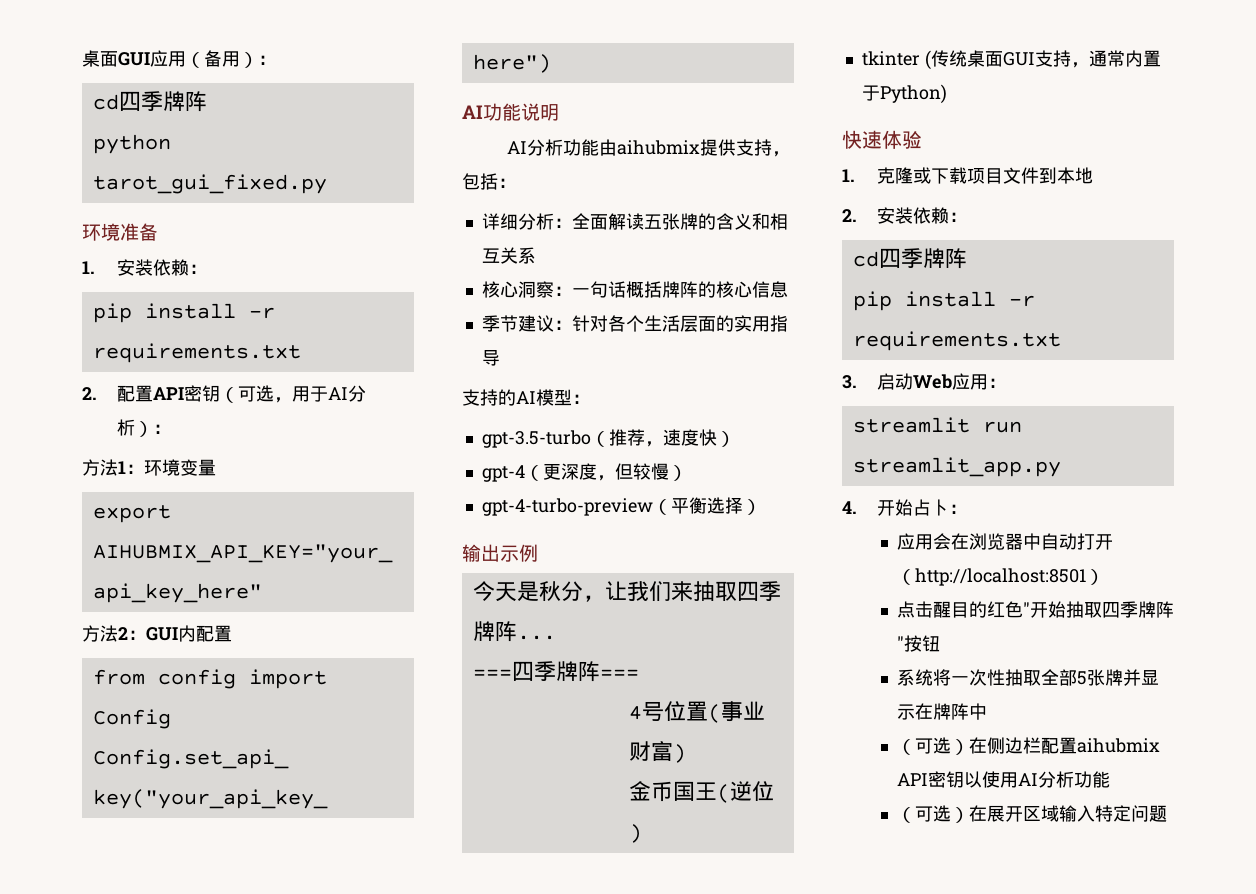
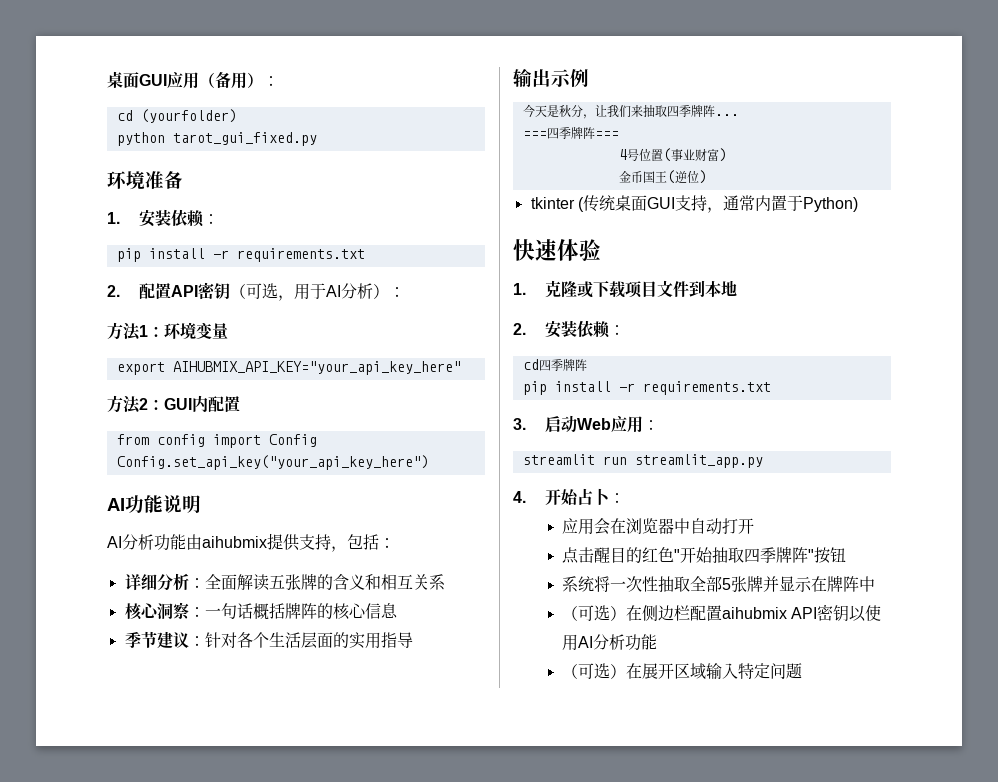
  桌面GUI应用（备用）：
- cd四季牌阵
+ cd (yourfolder)
- 支持的AI模型：
- gpt-3.5-turbo（推荐，速度快）
- gpt-4（更深度，但较慢）
- gpt-4-turbo-preview（平衡选择）
- 应用会在浏览器中自动打开（http://localhost:8501）
+ 应用会在浏览器中自动打开

